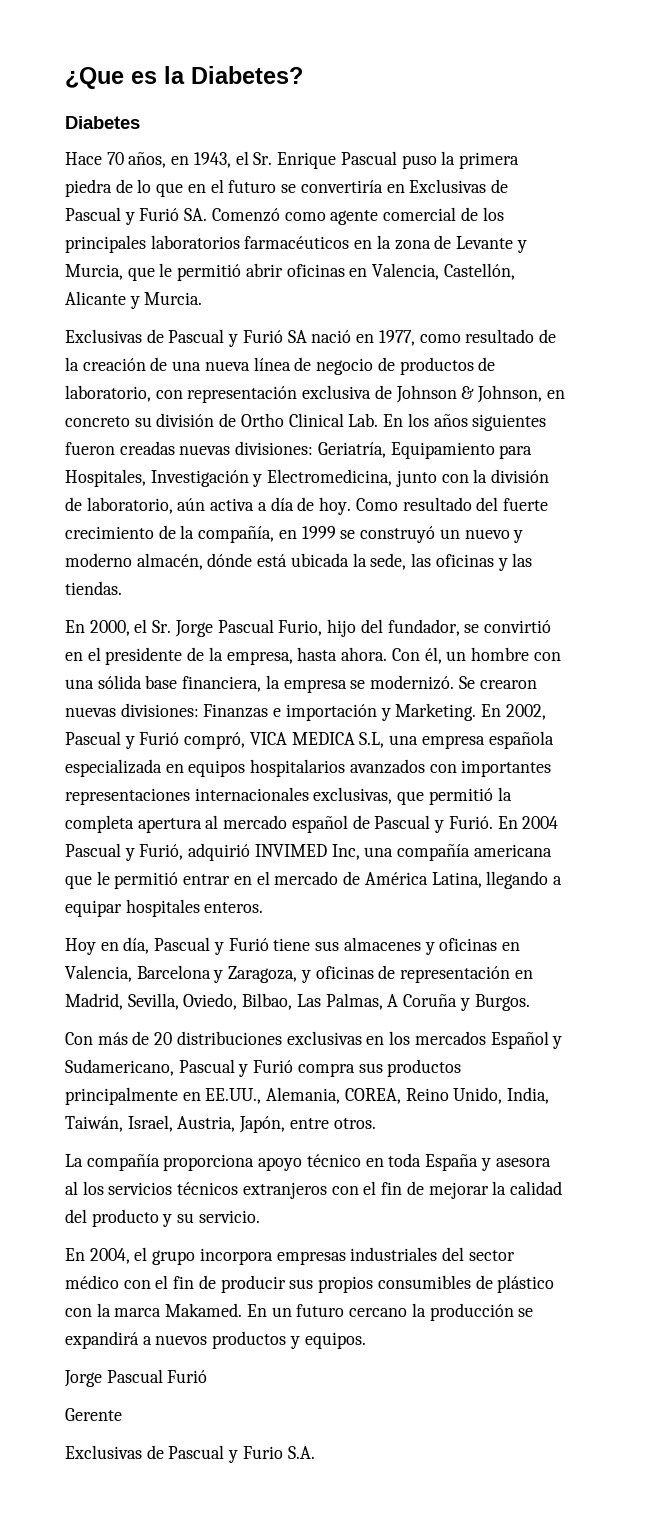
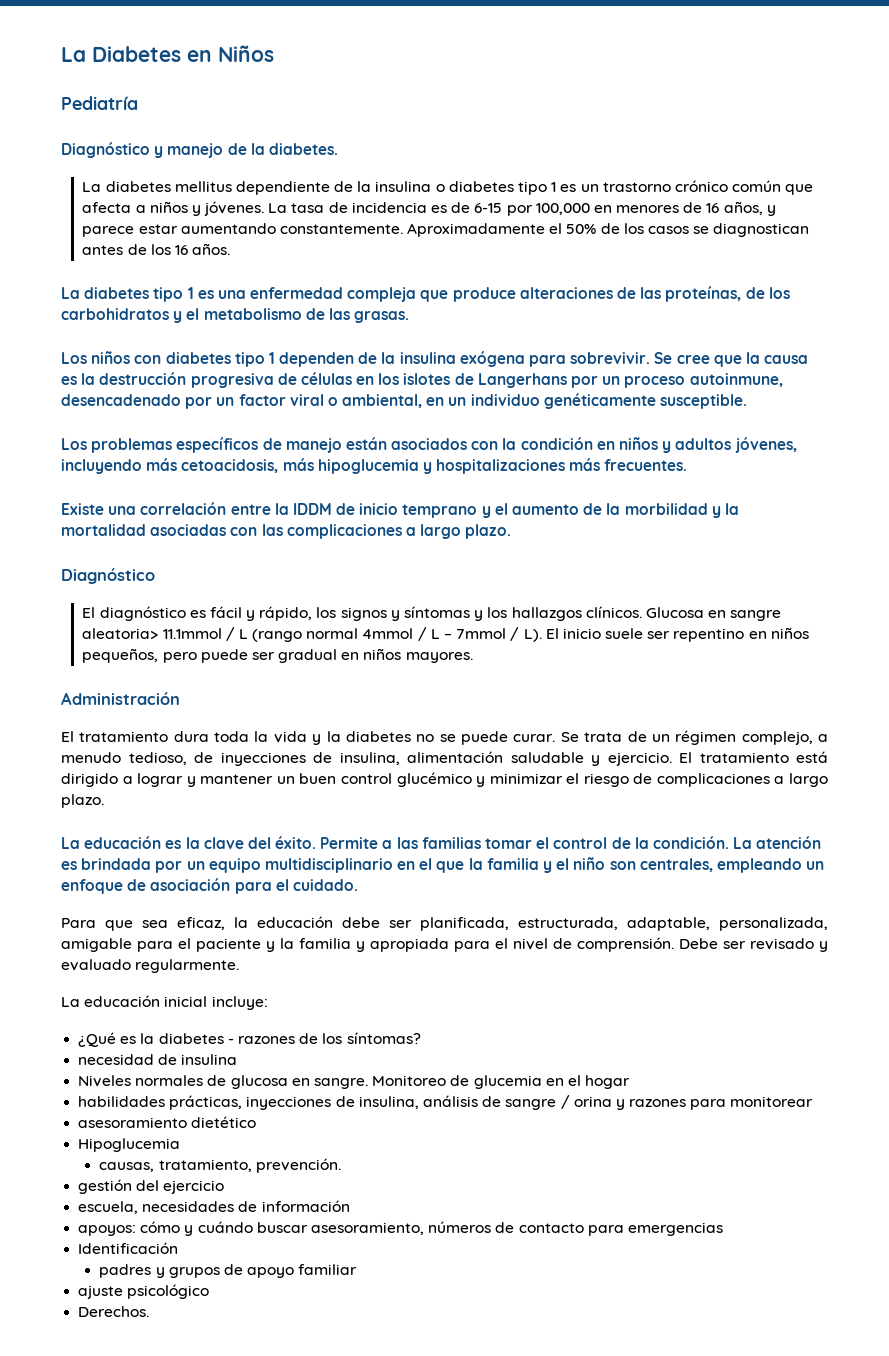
- ¿Que es la Diabetes?
- Diabetes
- Hace 70 años, en 1943, el Sr. Enrique Pascual puso la primera piedra de lo que en el futuro se convertiría en Exclusivas de Pascual y Furió SA. Comenzó como agente comercial de los principales laboratorios farmacéuticos en la zona de Levante y Murcia, que le permitió abrir oficinas en Valencia, Castellón, Alicante y Murcia.
- Exclusivas de Pascual y Furió SA nació en 1977, como resultado de la creación de una nueva línea de negocio de productos de laboratorio, con representación exclusiva de Johnson & Johnson, en concreto su división de Ortho Clinical Lab. En los años siguientes fueron creadas nuevas divisiones: Geriatría, Equipamiento para Hospitales, Investigación y Electromedicina, junto con la división de laboratorio, aún activa a día de hoy. Como resultado del fuerte crecimiento de la compañía, en 1999 se construyó un nuevo y moderno almacén, dónde está ubicada la sede, las oficinas y las tiendas.
- En 2000, el Sr. Jorge Pascual Furio, hijo del fundador, se convirtió en el presidente de la empresa, hasta ahora. Con él, un hombre con una sólida base financiera, la empresa se modernizó. Se crearon nuevas divisiones: Finanzas e importación y Marketing. En 2002, Pascual y Furió compró, VICA MEDICA S.L, una empresa española especializada en equipos hospitalarios avanzados con importantes representaciones internacionales exclusivas, que permitió la completa apertura al mercado español de Pascual y Furió. En 2004 Pascual y Furió, adquirió INVIMED Inc, una compañía americana que le permitió entrar en el mercado de América Latina, llegando a equipar hospitales enteros.
- Hoy en día, Pascual y Furió tiene sus almacenes y oficinas en Valencia, Barcelona y Zaragoza, y oficinas de representación en Madrid, Sevilla, Oviedo, Bilbao, Las Palmas, A Coruña y Burgos.
- Con más de 20 distribuciones exclusivas en los mercados Español y Sudamericano, Pascual y Furió compra sus productos principalmente en EE.UU., Alemania, COREA, Reino Unido, India, Taiwán, Israel, Austria, Japón, entre otros.
- La compañía proporciona apoyo técnico en toda España y asesora al los servicios técnicos extranjeros con el fin de mejorar la calidad del producto y su servicio.
- En 2004, el grupo incorpora empresas industriales del sector médico con el fin de producir sus propios consumibles de plástico con la marca Makamed. En un futuro cercano la producción se expandirá a nuevos productos y equipos.
- Jorge Pascual Furió
- Gerente
- Exclusivas de Pascual y Furio S.A.
+ La Diabetes en Niños
+ Pediatría
+ Diagnóstico y manejo de la diabetes.
+ La diabetes mellitus dependiente de la insulina o diabetes tipo 1 es un trastorno crónico común que afecta a niños y jóvenes. La tasa de incidencia es de 6-15 por 100,000 en menores de 16 años, y parece estar aumentando constantemente. Aproximadamente el 50% de los casos se diagnostican antes de los 16 años.
+ La diabetes tipo 1 es una enfermedad compleja que produce alteraciones de las proteínas, de los carbohidratos y el metabolismo de las grasas.
+ Los niños con diabetes tipo 1 dependen de la insulina exógena para sobrevivir. Se cree que la causa es la destrucción progresiva de células en los islotes de Langerhans por un proceso autoinmune, desencadenado por un factor viral o ambiental, en un individuo genéticamente susceptible.
+ Los problemas específicos de manejo están asociados con la condición en niños y adultos jóvenes, incluyendo más cetoacidosis, más hipoglucemia y hospitalizaciones más frecuentes.
+ Existe una correlación entre la IDDM de inicio temprano y el aumento de la morbilidad y la mortalidad asociadas con las complicaciones a largo plazo.
+ Diagnóstico
+ El diagnóstico es fácil y rápido, los signos y síntomas y los hallazgos clínicos. Glucosa en sangre aleatoria> 11.1mmol / L (rango normal 4mmol / L – 7mmol / L). El inicio suele ser repentino en niños pequeños, pero puede ser gradual en niños mayores.
+ Administración
+ El tratamiento dura toda la vida y la diabetes no se puede curar. Se trata de un régimen complejo, a menudo tedioso, de inyecciones de insulina, alimentación saludable y ejercicio. El tratamiento está dirigido a lograr y mantener un buen control glucémico y minimizar el riesgo de complicaciones a largo plazo.
+ La educación es la clave del éxito. Permite a las familias tomar el control de la condición. La atención es brindada por un equipo multidisciplinario en el que la familia y el niño son centrales, empleando un enfoque de asociación para el cuidado.
+ Para que sea eficaz, la educación debe ser planificada, estructurada, adaptable, personalizada, amigable para el paciente y la familia y apropiada para el nivel de comprensión. Debe ser revisado y evaluado regularmente.
+ La educación inicial incluye:
+ ¿Qué es la diabetes - razones de los síntomas?
+ necesidad de insulina
+ Niveles normales de glucosa en sangre. Monitoreo de glucemia en el hogar
+ habilidades prácticas, inyecciones de insulina, análisis de sangre / orina y razones para monitorear
+ asesoramiento dietético
+ Hipoglucemia
+ causas, tratamiento, prevención.
+ gestión del ejercicio
+ escuela, necesidades de información
+ apoyos: cómo y cuándo buscar asesoramiento, números de contacto para emergencias
+ Identificación
+ padres y grupos de apoyo familiar
+ ajuste psicológico
+ Derechos.

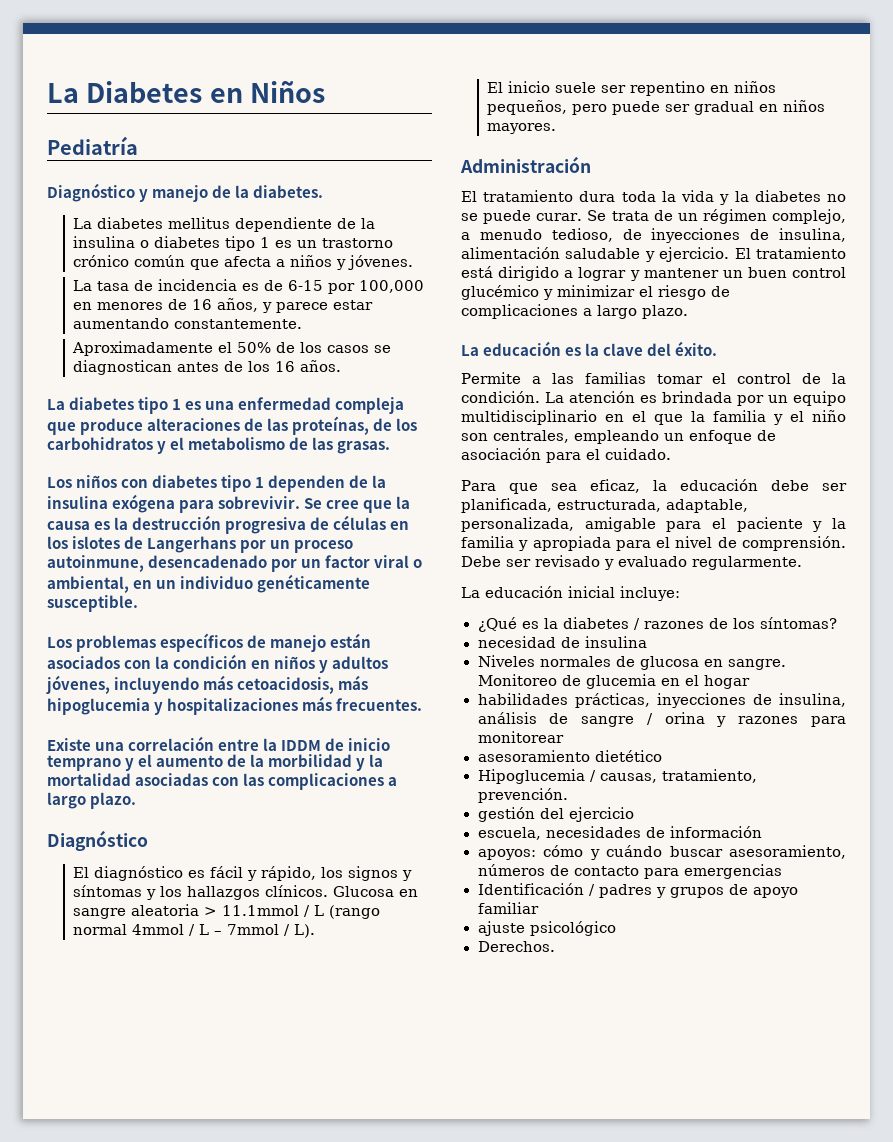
- La diabetes mellitus dependiente de la insulina o diabetes tipo 1 es un trastorno crónico común que afecta a niños y jóvenes. La tasa de incidencia es de 6-15 por 100,000 en menores de 16 años, y parece estar aumentando constantemente. Aproximadamente el 50% de los casos se diagnostican antes de los 16 años.
+ La diabetes mellitus dependiente de la insulina o diabetes tipo 1 es un trastorno crónico común que afecta a niños y jóvenes.
+ La tasa de incidencia es de 6-15 por 100,000 en menores de 16 años, y parece estar aumentando constantemente.
+ Aproximadamente el 50% de los casos se diagnostican antes de los 16 años.
- Glucosa en sangre aleatoria> 11.1mmol / L (rango normal 4mmol / L – 7mmol / L). El inicio suele ser repentino en niños pequeños, pero puede ser gradual en niños mayores.
+ Glucosa en sangre aleatoria > 11.1mmol / L (rango normal 4mmol / L – 7mmol / L).
+ El inicio suele ser repentino en niños pequeños, pero puede ser gradual en niños mayores.
- La educación es la clave del éxito. Permite a las familias tomar el control de la condición.
+ La educación es la clave del éxito.
+ Permite a las familias tomar el control de la condición.
- ¿Qué es la diabetes - razones de los síntomas?
+ ¿Qué es la diabetes / razones de los síntomas?
- Hipoglucemia
- causas, tratamiento, prevención.
+ Hipoglucemia / causas, tratamiento, prevención.
- Identificación
- padres y grupos de apoyo familiar
+ Identificación / padres y grupos de apoyo familiar

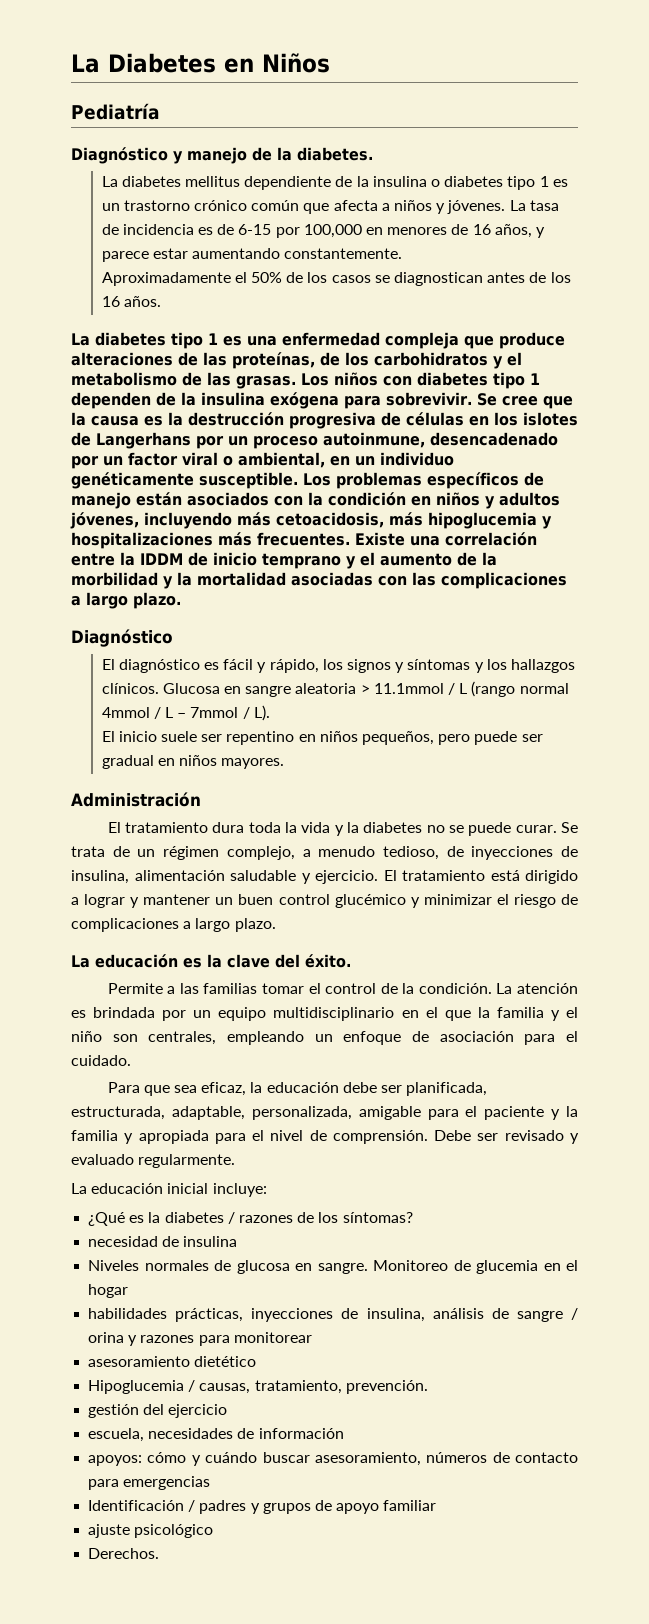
- La diabetes mellitus dependiente de la insulina o diabetes tipo 1 es un trastorno crónico común que afecta a niños y jóvenes.
- La tasa de incidencia es de 6-15 por 100,000 en menores de 16 años, y parece estar aumentando constantemente.
+ La diabetes mellitus dependiente de la insulina o diabetes tipo 1 es un trastorno crónico común que afecta a niños y jóvenes. La tasa de incidencia es de 6-15 por 100,000 en menores de 16 años, y parece estar aumentando constantemente.
- La diabetes tipo 1 es una enfermedad compleja que produce alteraciones de las proteínas, de los carbohidratos y el metabolismo de las grasas.
- Los niños con diabetes tipo 1 dependen de la insulina exógena para sobrevivir.
+ La diabetes tipo 1 es una enfermedad compleja que produce alteraciones de las proteínas, de los carbohidratos y el metabolismo de las grasas. Los niños con diabetes tipo 1 dependen de la insulina exógena para sobrevivir.
- Se cree que la causa es la destrucción progresiva de células en los islotes de Langerhans por un proceso autoinmune, desencadenado por un factor viral o ambiental, en un individuo genéticamente susceptible.
- Los problemas específicos de manejo están asociados con la condición en niños y adultos jóvenes, incluyendo más cetoacidosis, más hipoglucemia y hospitalizaciones más frecuentes.
- Existe una correlación entre la IDDM de inicio temprano y el aumento de la morbilidad y la mortalidad asociadas con las complicaciones a largo plazo.
+ Se cree que la causa es la destrucción progresiva de células en los islotes de Langerhans por un proceso autoinmune, desencadenado por un factor viral o ambiental, en un individuo genéticamente susceptible. Los problemas específicos de manejo están asociados con la condición en niños y adultos jóvenes, incluyendo más cetoacidosis, más hipoglucemia y hospitalizaciones más frecuentes. Existe una correlación entre la IDDM de inicio temprano y el aumento de la morbilidad y la mortalidad asociadas con las complicaciones a largo plazo.

